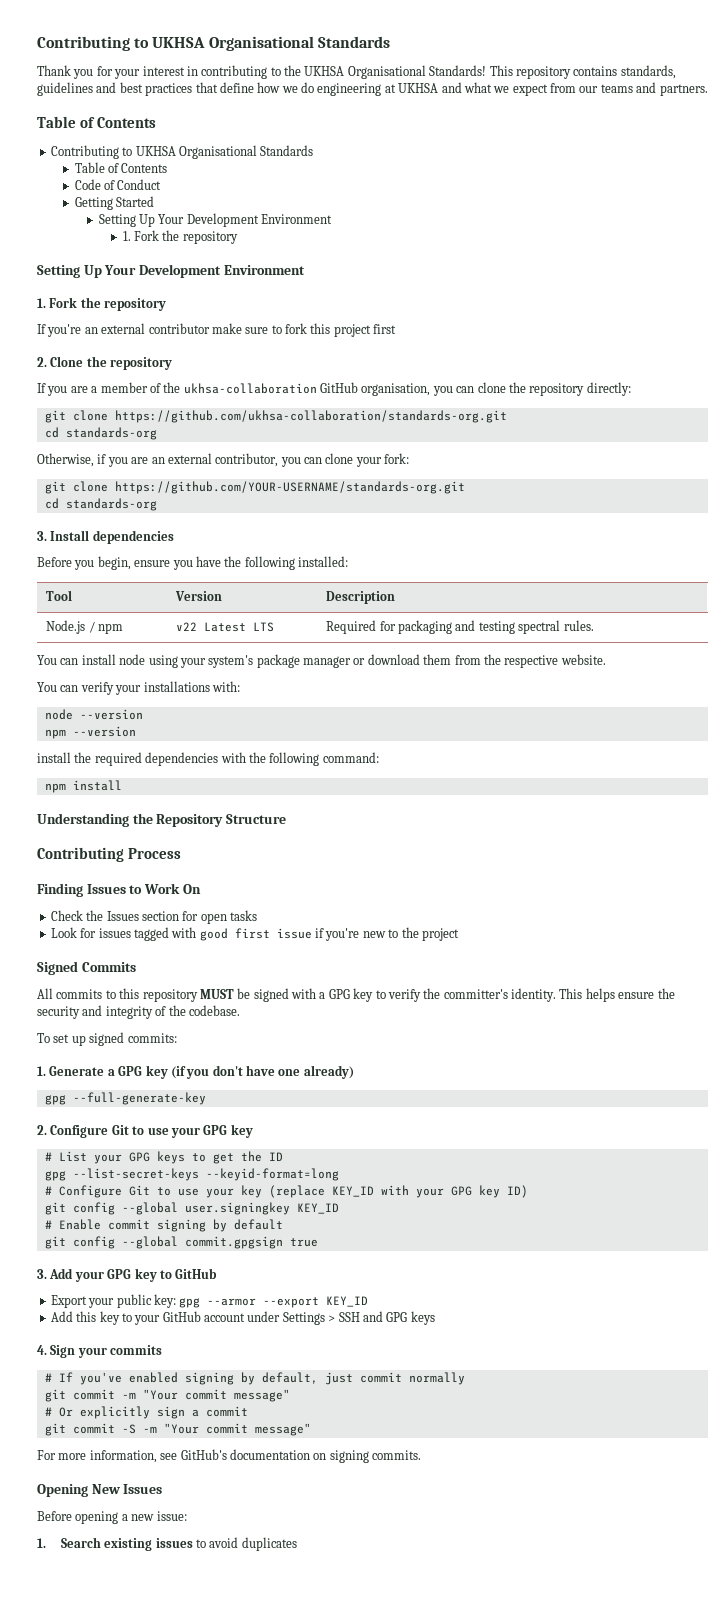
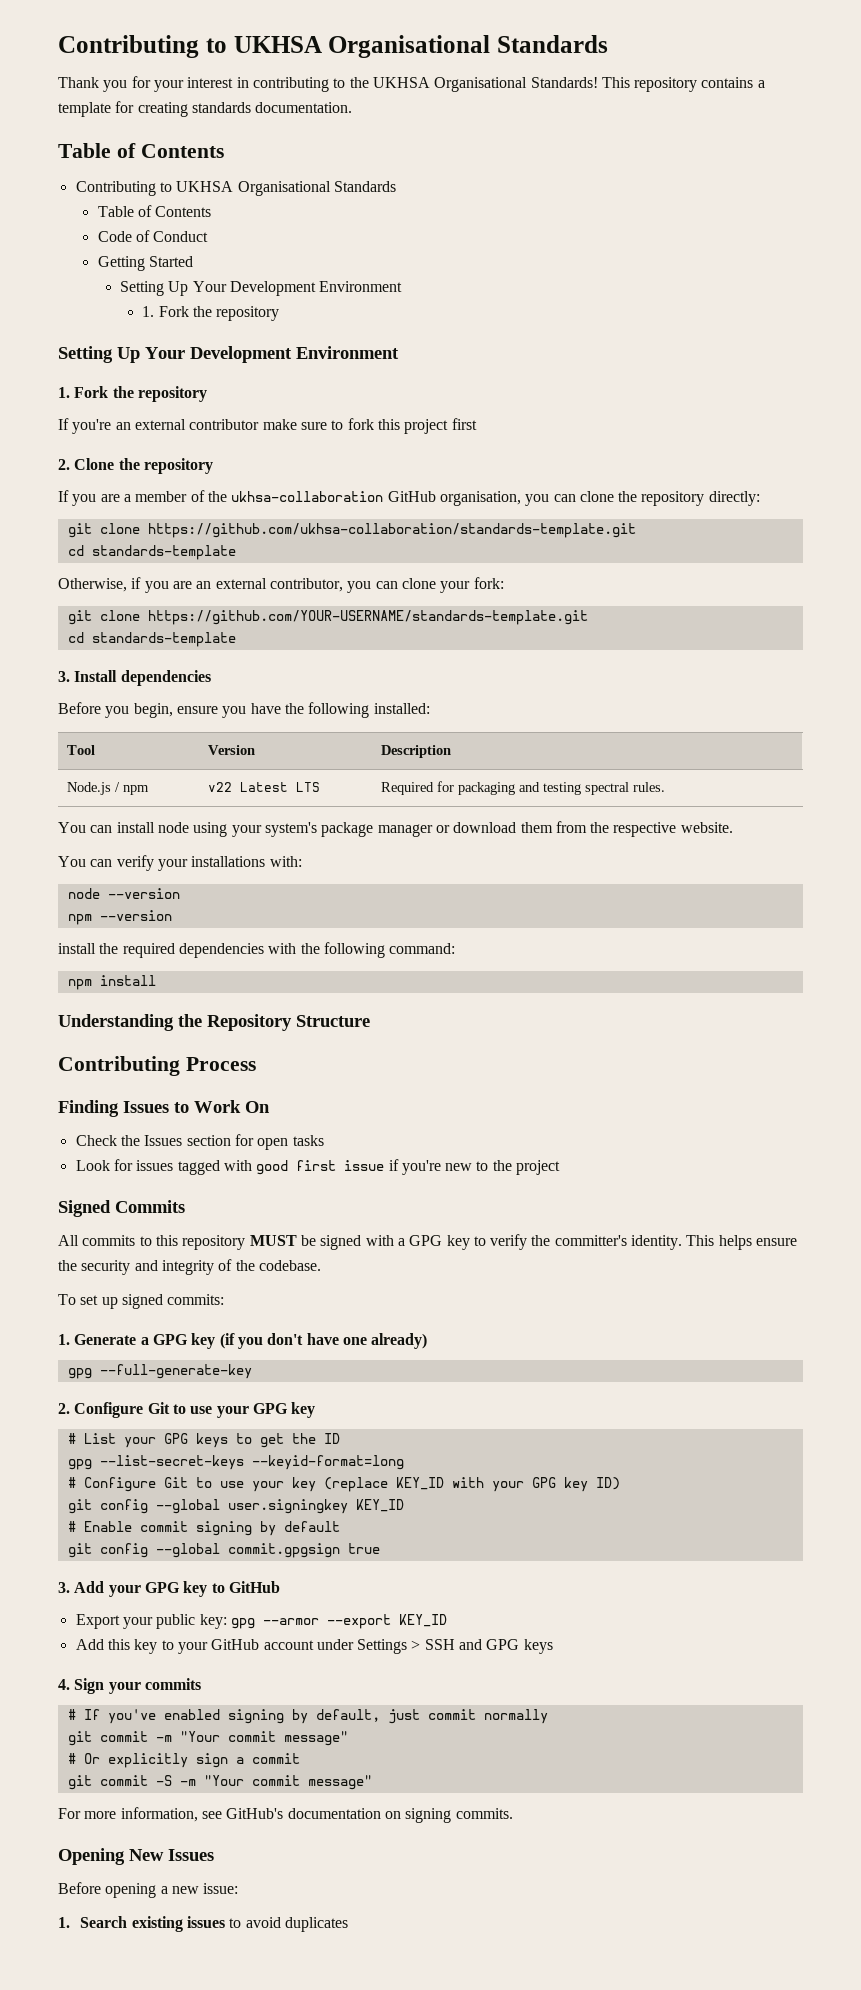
- This repository contains standards, guidelines and best practices that define how we do engineering at UKHSA and what we expect from our teams and partners.
+ This repository contains a template for creating standards documentation.
- git clone https://github.com/ukhsa-collaboration/standards-org.git
- cd standards-org
+ git clone https://github.com/ukhsa-collaboration/standards-template.git
+ cd standards-template
- git clone https://github.com/YOUR-USERNAME/standards-org.git
- cd standards-org
+ git clone https://github.com/YOUR-USERNAME/standards-template.git
+ cd standards-template

